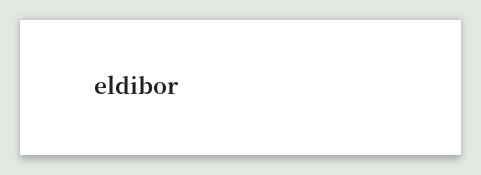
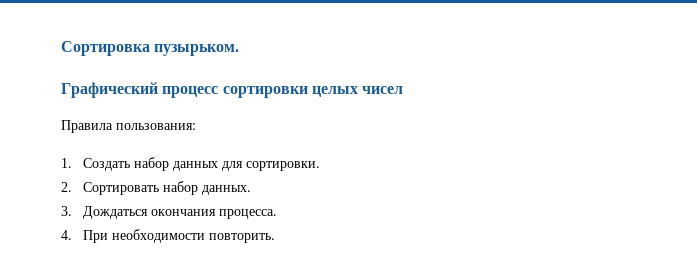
- eldibor
+ Сортировка пузырьком.
+ Графический процесс сортировки целых чисел
+ Правила пользования:
+ 1. Создать набор данных для сортировки.
+ 2. Сортировать набор данных.
+ 3. Дождаться окончания процесса.
+ 4. При необходимости повторить.

